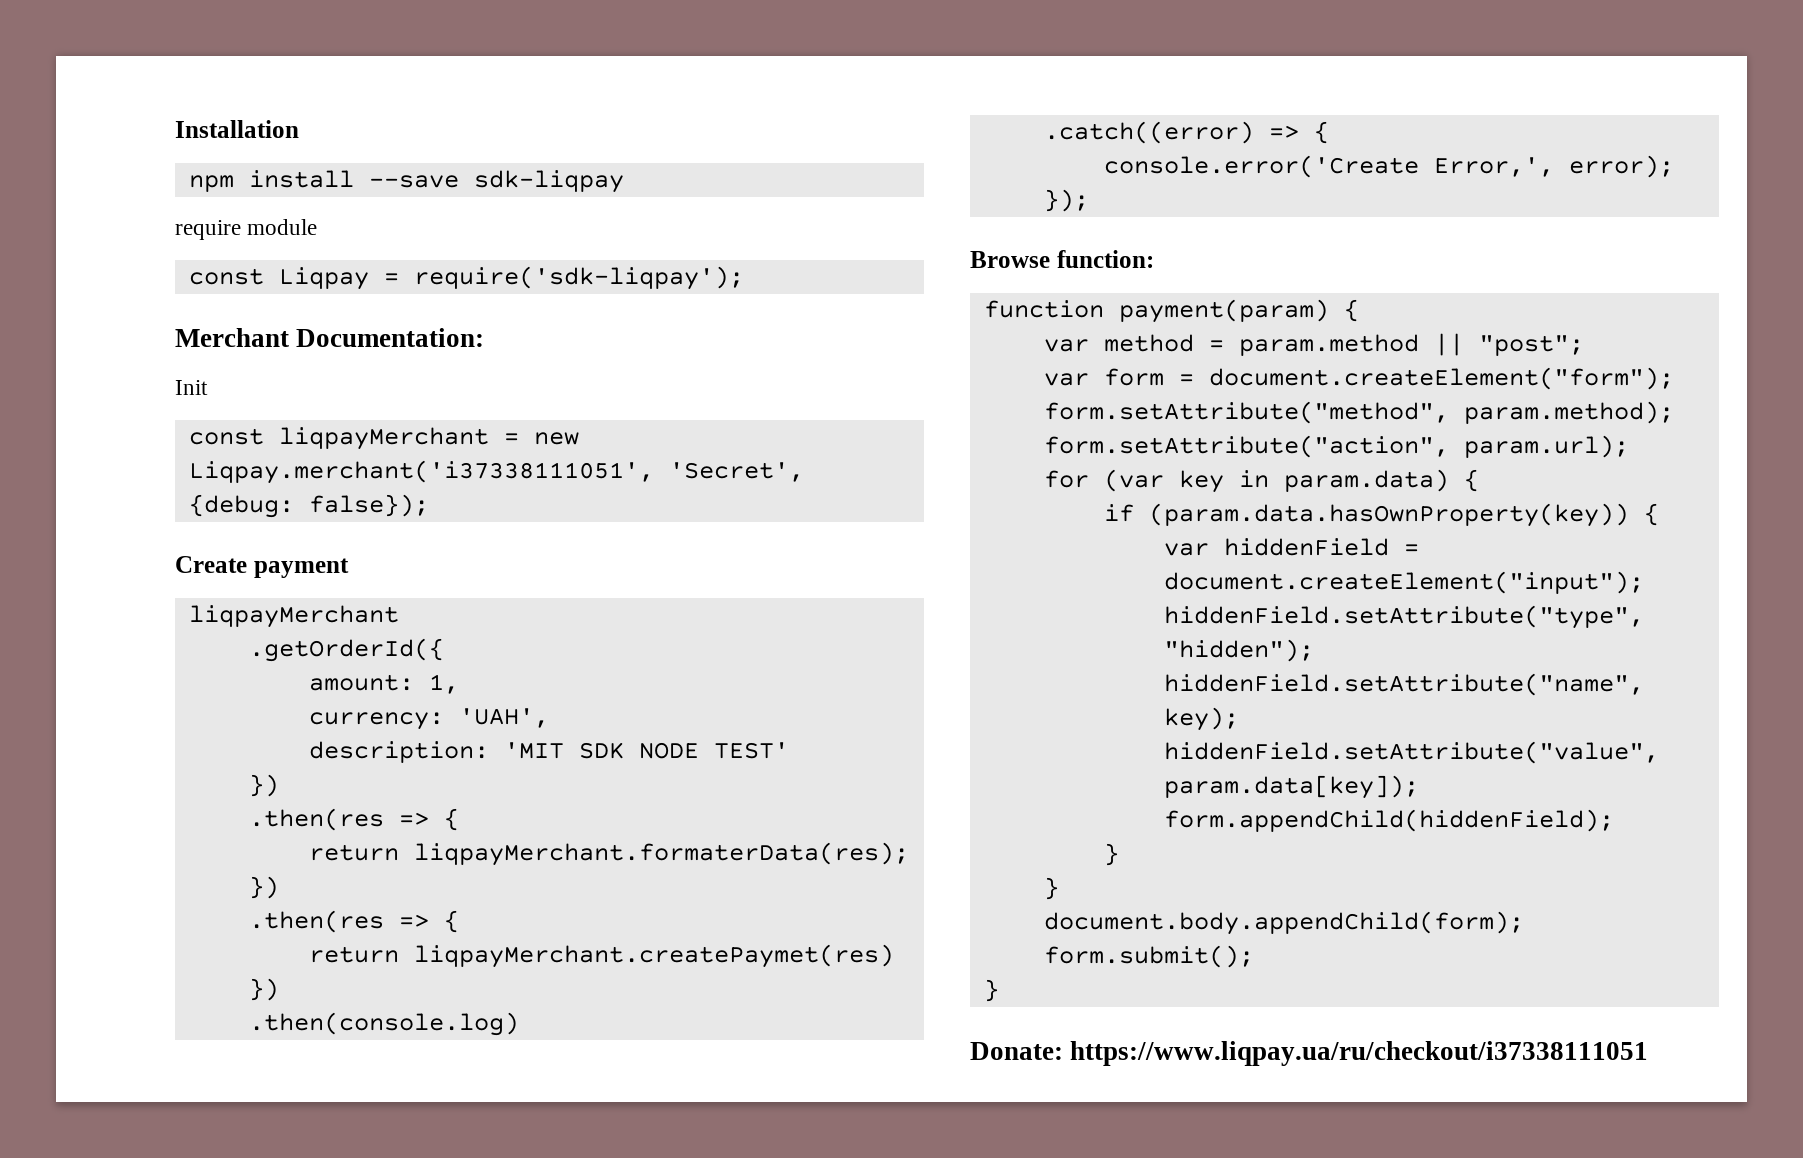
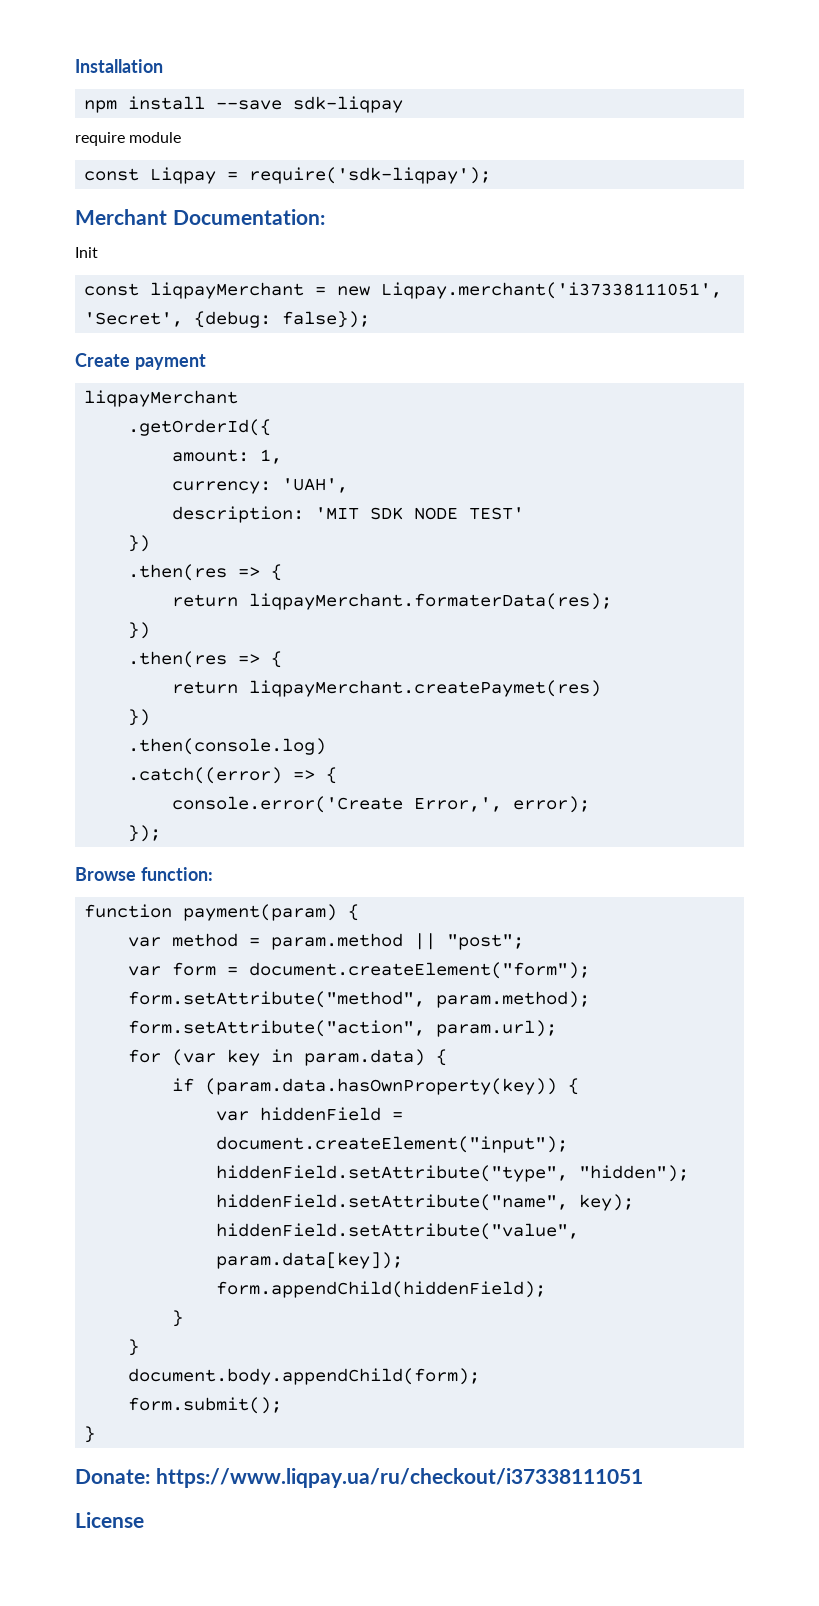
+ License

